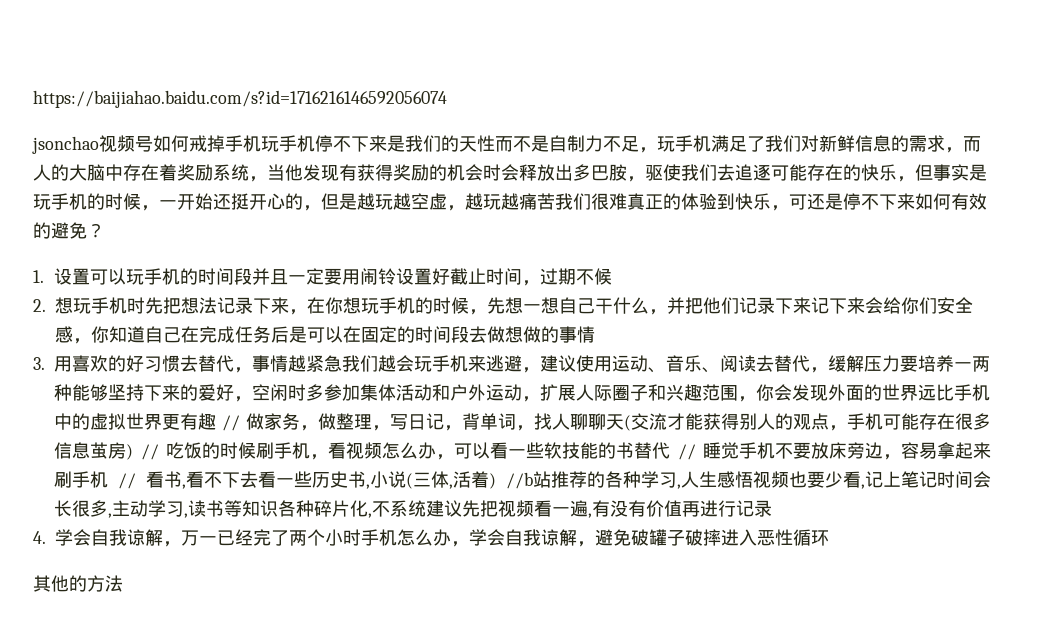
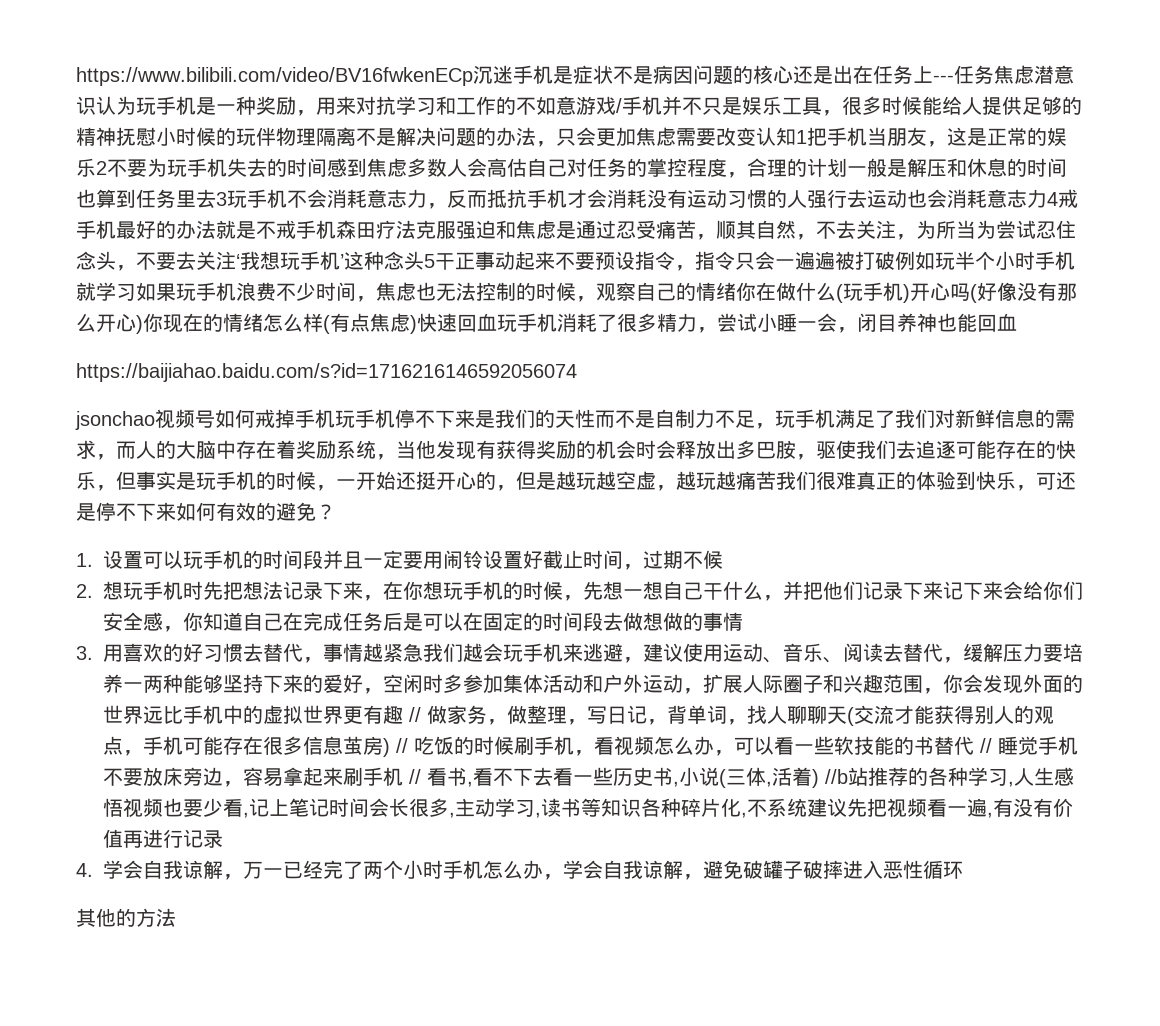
+ https://www.bilibili.com/video/BV16fwkenECp沉迷手机是症状不是病因问题的核心还是出在任务上---任务焦虑潜意识认为玩手机是一种奖励，用来对抗学习和工作的不如意游戏/手机并不只是娱乐工具，很多时候能给人提供足够的精神抚慰小时候的玩伴物理隔离不是解决问题的办法，只会更加焦虑需要改变认知1把手机当朋友，这是正常的娱乐2不要为玩手机失去的时间感到焦虑多数人会高估自己对任务的掌控程度，合理的计划一般是解压和休息的时间也算到任务里去3玩手机不会消耗意志力，反而抵抗手机才会消耗没有运动习惯的人强行去运动也会消耗意志力4戒手机最好的办法就是不戒手机森田疗法克服强迫和焦虑是通过忍受痛苦，顺其自然，不去关注，为所当为尝试忍住念头，不要去关注‘我想玩手机’这种念头5干正事动起来不要预设指令，指令只会一遍遍被打破例如玩半个小时手机就学习如果玩手机浪费不少时间，焦虑也无法控制的时候，观察自己的情绪你在做什么(玩手机)开心吗(好像没有那么开心)你现在的情绪怎么样(有点焦虑)快速回血玩手机消耗了很多精力，尝试小睡一会，闭目养神也能回血

